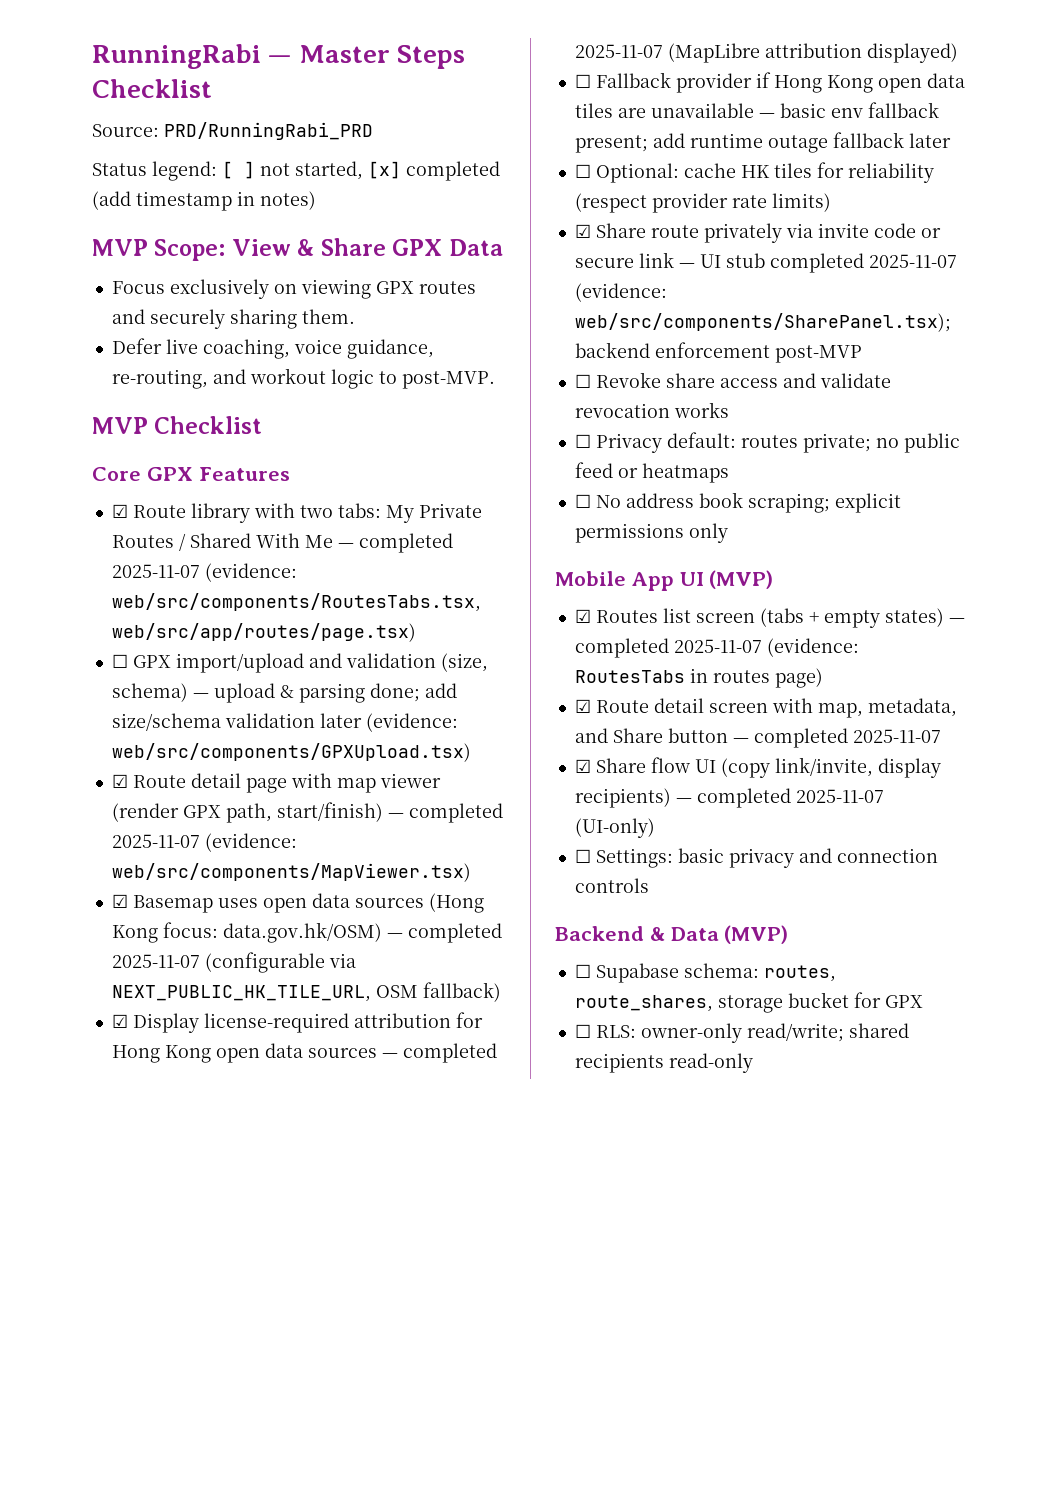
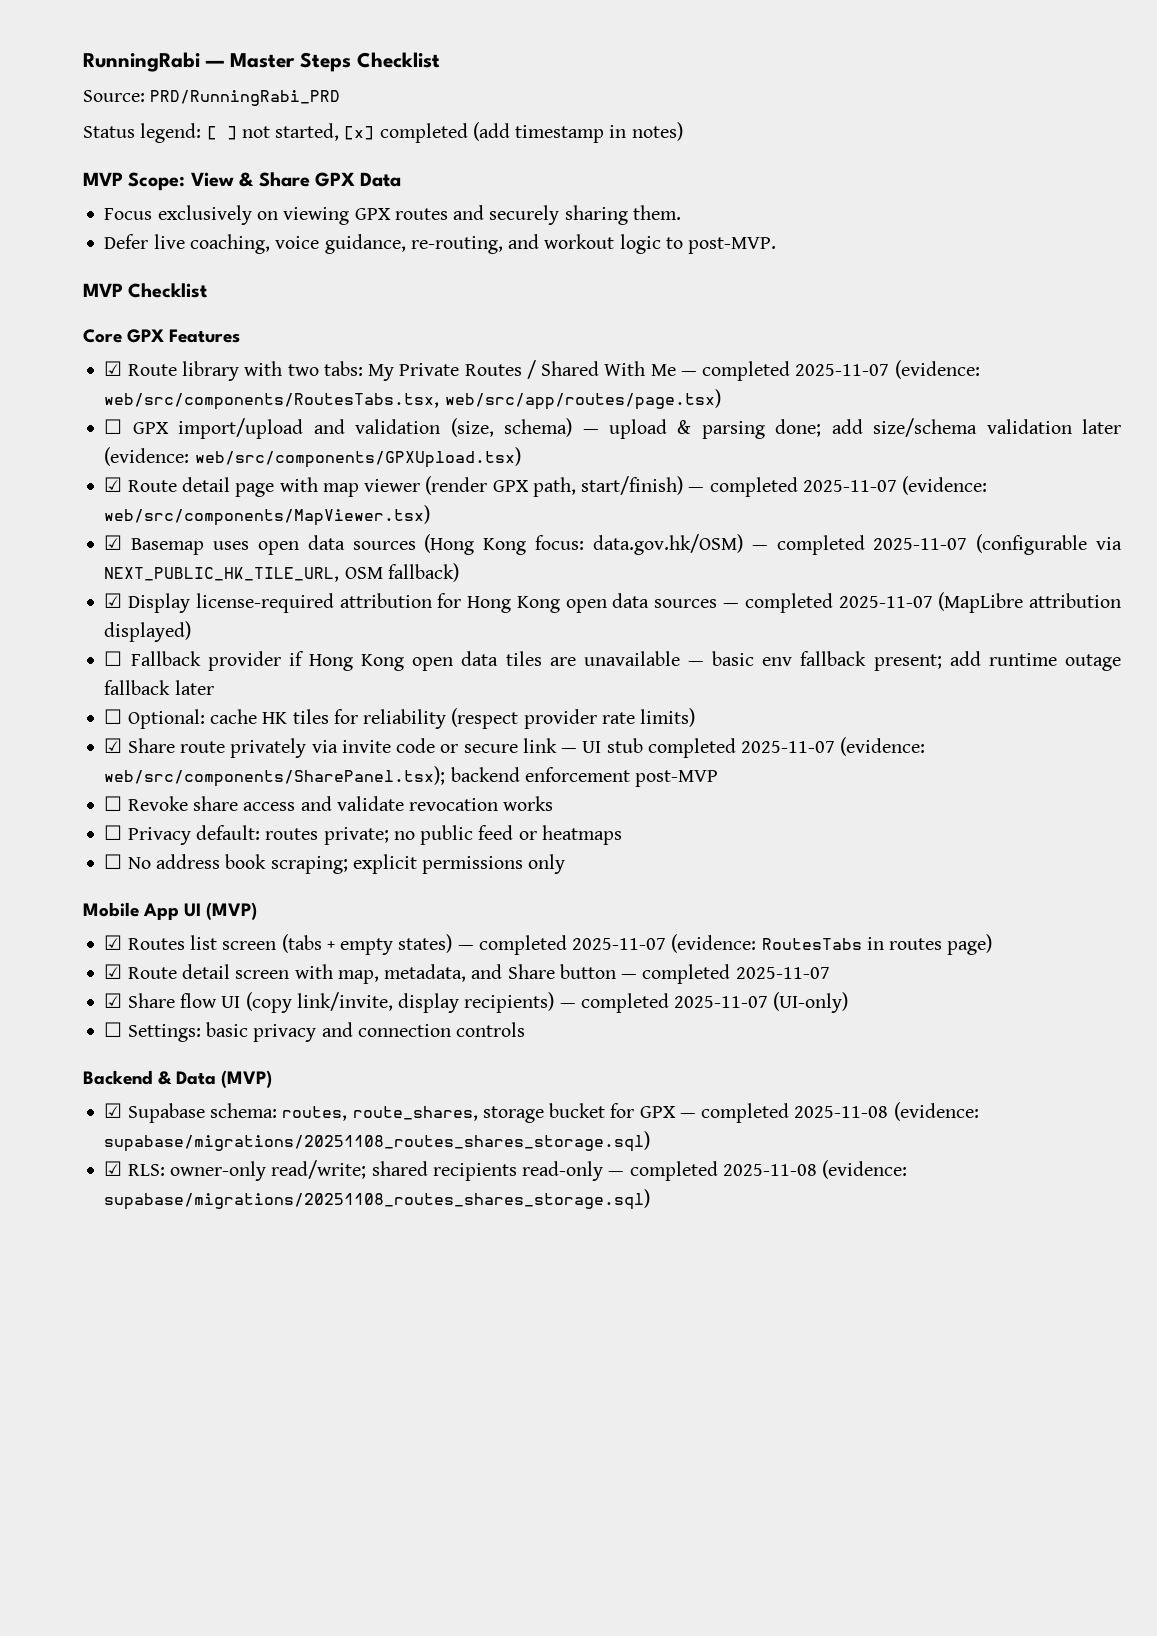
- ☐ Supabase schema: routes, route_shares, storage bucket for GPX
- ☐ RLS: owner-only read/write; shared recipients read-only
+ ☑ Supabase schema: routes, route_shares, storage bucket for GPX — completed 2025-11-08 (evidence: supabase/migrations/20251108_routes_shares_storage.sql)
+ ☑ RLS: owner-only read/write; shared recipients read-only — completed 2025-11-08 (evidence: supabase/migrations/20251108_routes_shares_storage.sql)

